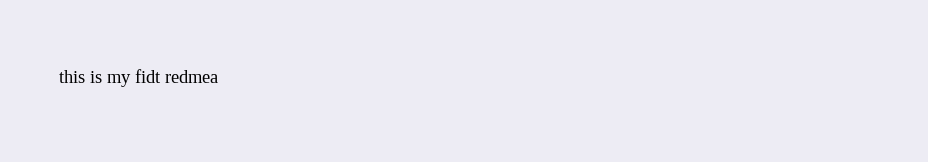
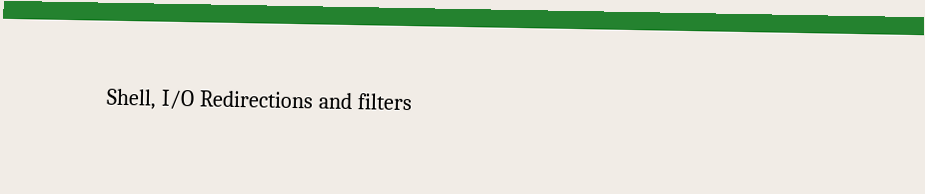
- this is my fidt redmea
+ Shell, I/O Redirections and filters

